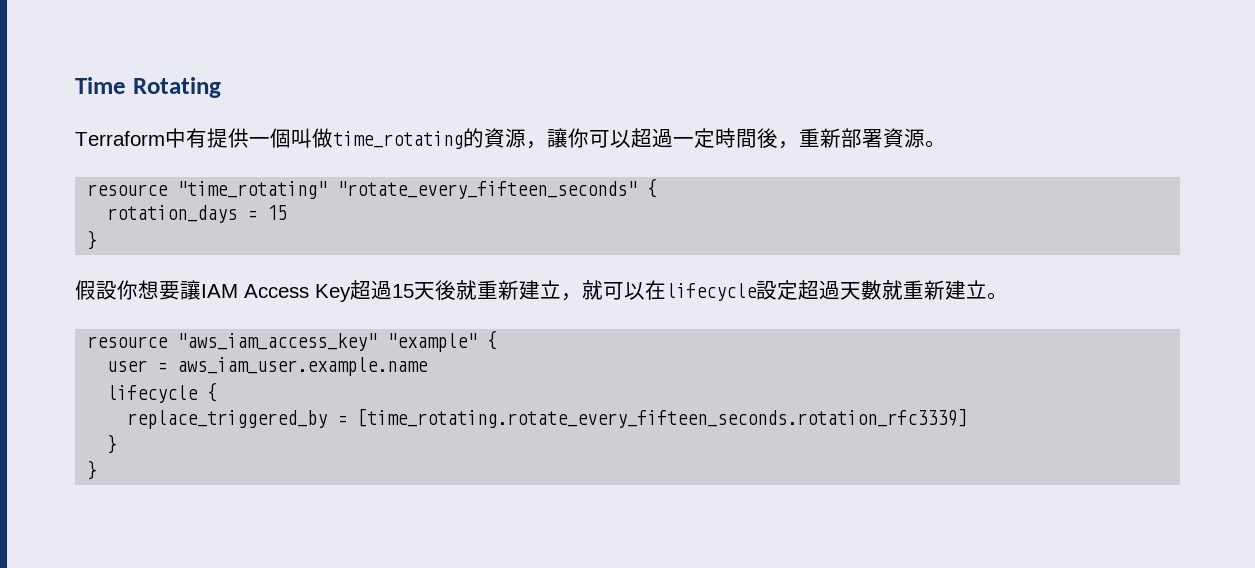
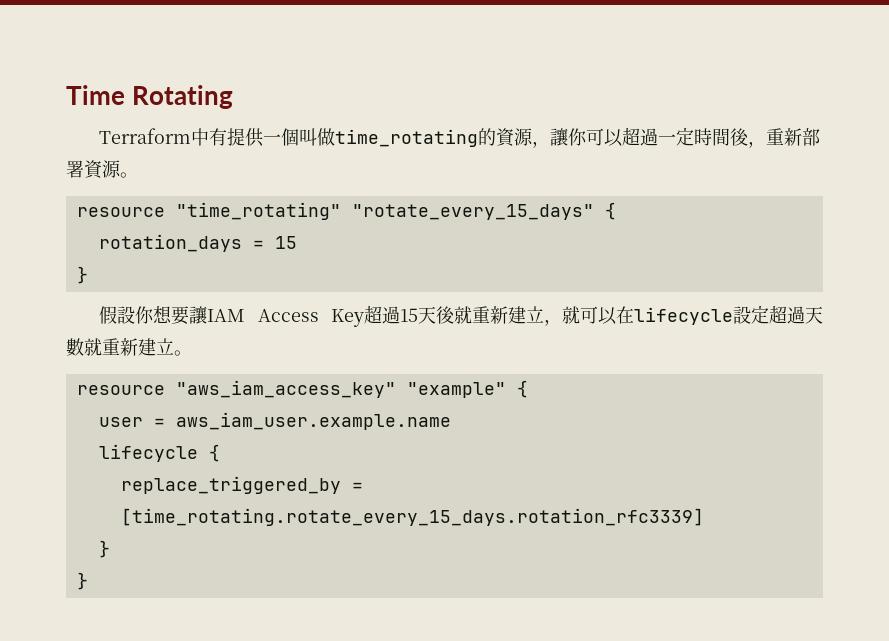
- resource "time_rotating" "rotate_every_fifteen_seconds" {
+ resource "time_rotating" "rotate_every_15_days" {
- replace_triggered_by = [time_rotating.rotate_every_fifteen_seconds.rotation_rfc3339]
+ replace_triggered_by = [time_rotating.rotate_every_15_days.rotation_rfc3339]

